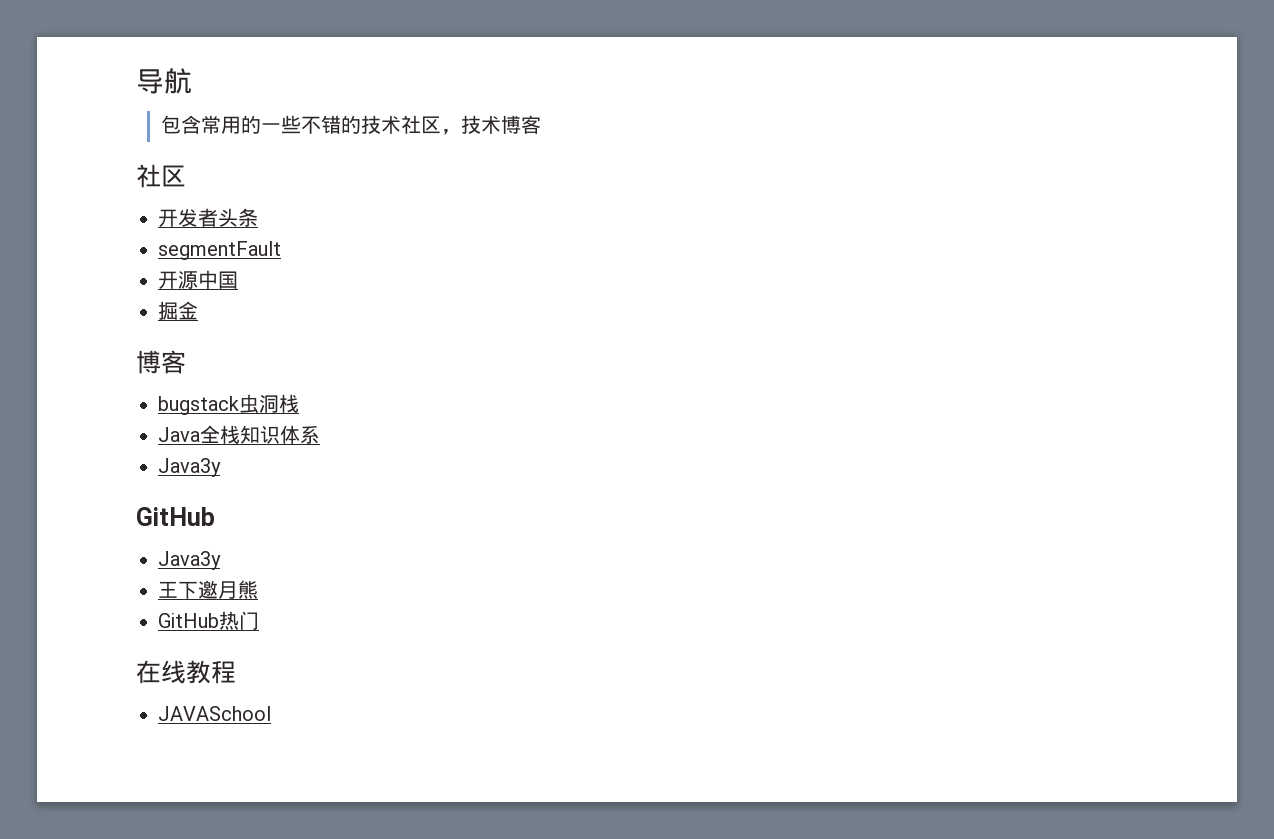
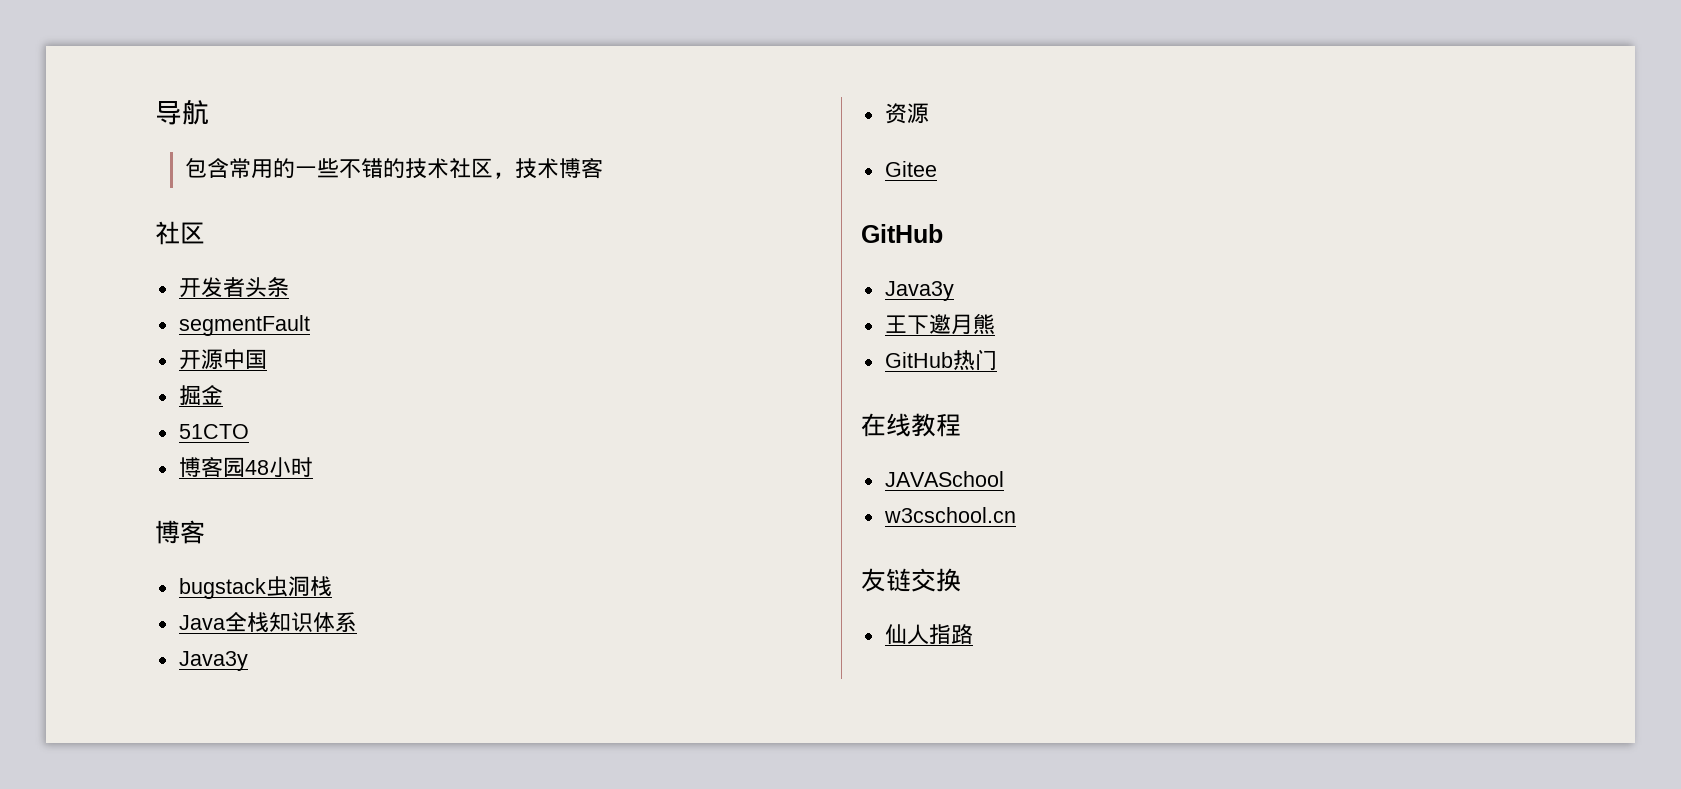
+ 51CTO
+ 博客园48小时
+ 资源
+ Gitee
+ w3cschool.cn
+ 友链交换
+ 仙人指路

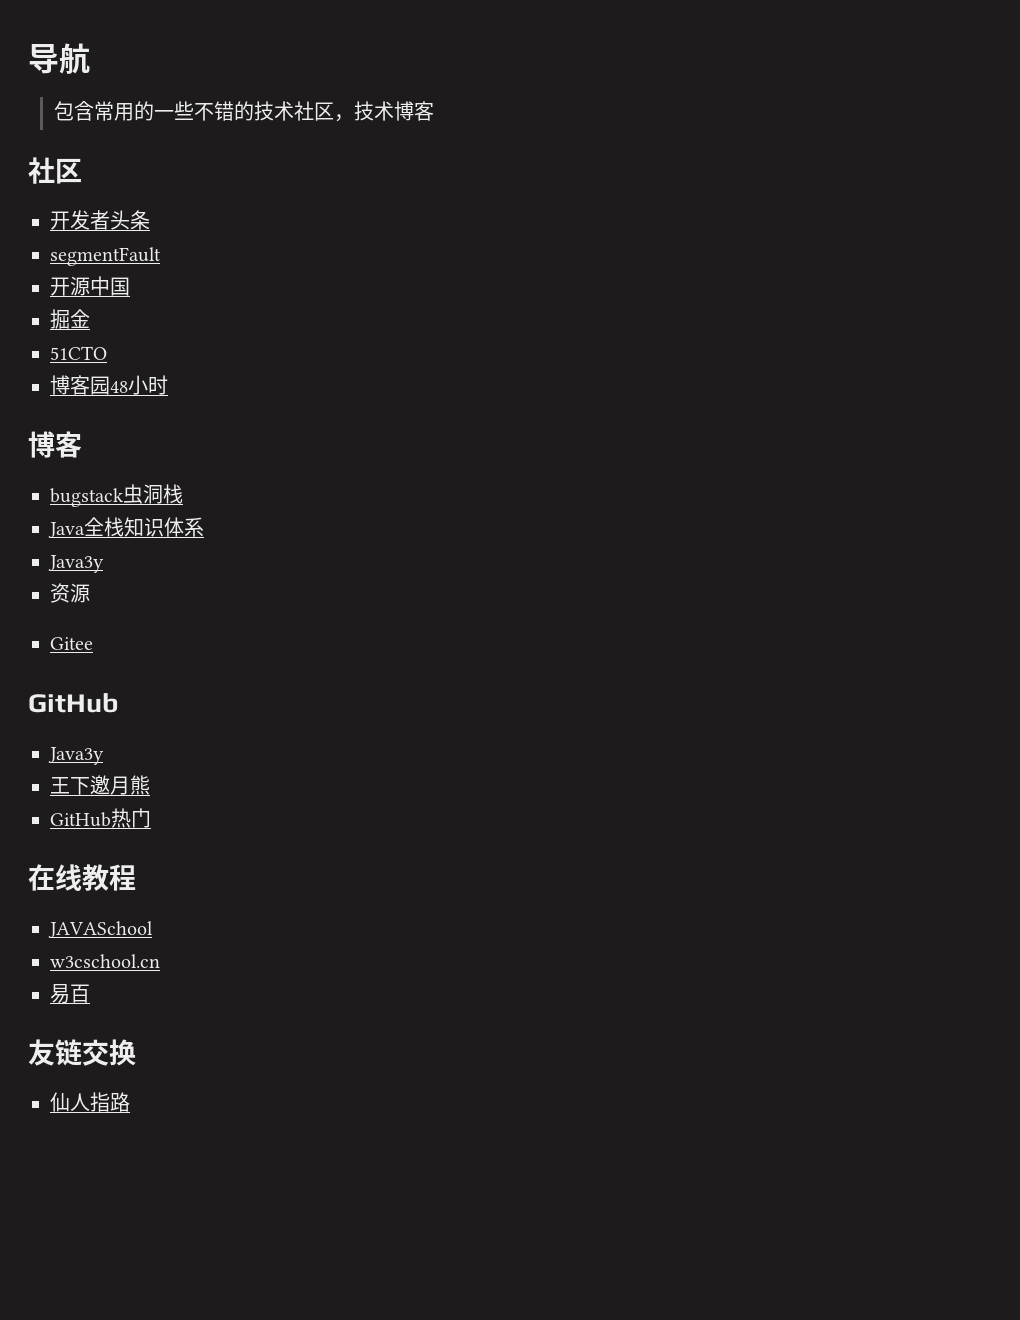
+ 易百

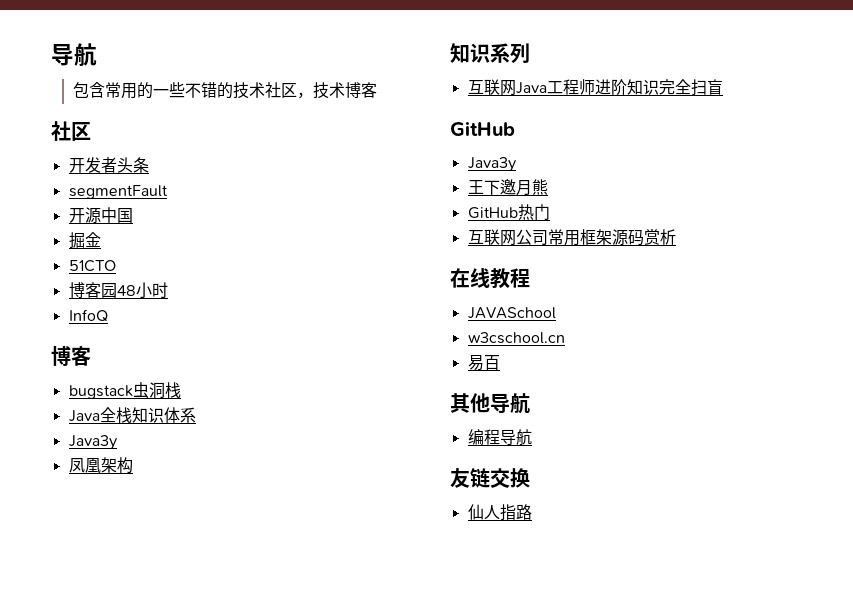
+ InfoQ
- 资源
- Gitee
+ 凤凰架构
+ 知识系列
+ 互联网Java工程师进阶知识完全扫盲
+ 互联网公司常用框架源码赏析
+ 其他导航
+ 编程导航

